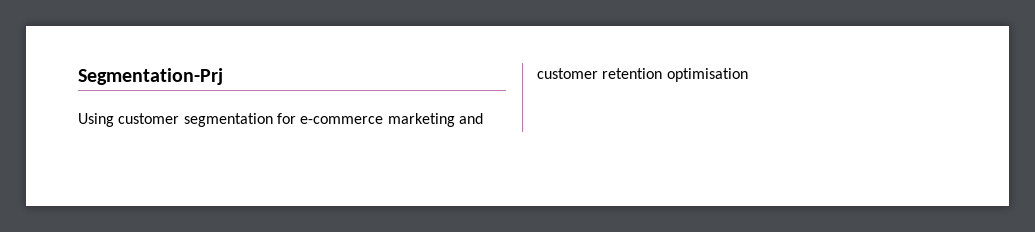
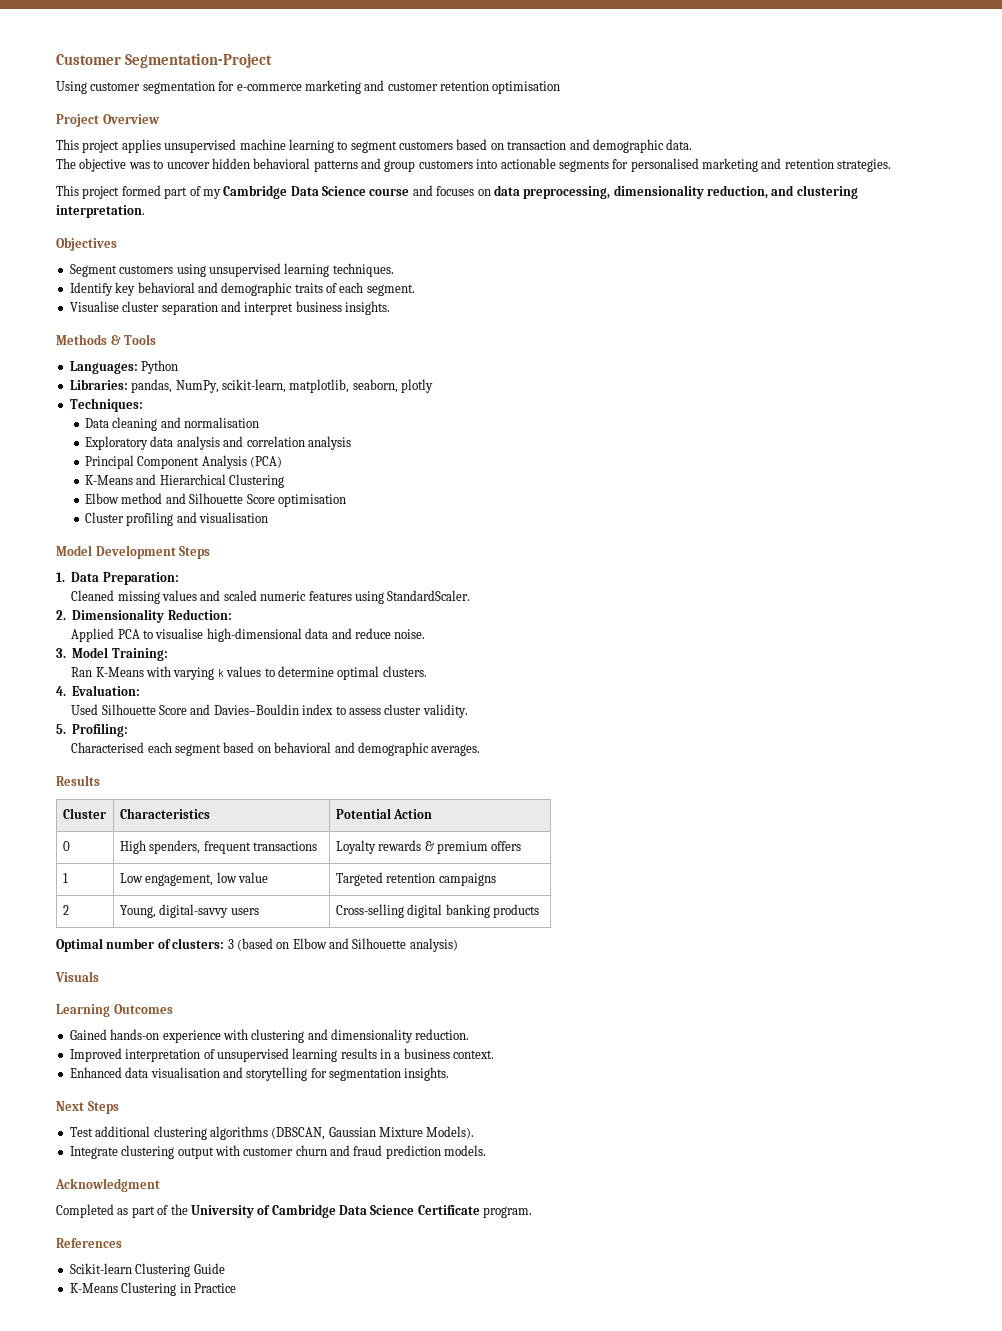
- Segmentation-Prj
+ Customer Segmentation-Project
+ Project Overview
+ This project applies unsupervised machine learning to segment customers based on transaction and demographic data.
+ The objective was to uncover hidden behavioral patterns and group customers into actionable segments for personalised marketing and retention strategies.
+ This project formed part of my Cambridge Data Science course and focuses on data preprocessing, dimensionality reduction, and clustering interpretation.
+ Objectives
+ Segment customers using unsupervised learning techniques.
+ Identify key behavioral and demographic traits of each segment.
+ Visualise cluster separation and interpret business insights.
+ Methods & Tools
+ Languages: Python
+ Libraries: pandas, NumPy, scikit-learn, matplotlib, seaborn, plotly
+ Techniques:
+ Data cleaning and normalisation
+ Exploratory data analysis and correlation analysis
+ Principal Component Analysis (PCA)
+ K-Means and Hierarchical Clustering
+ Elbow method and Silhouette Score optimisation
+ Cluster profiling and visualisation
+ Model Development Steps
+ 1. Data Preparation:
+ Cleaned missing values and scaled numeric features using StandardScaler.
+ 2. Dimensionality Reduction:
+ Applied PCA to visualise high-dimensional data and reduce noise.
+ 3. Model Training:
+ Ran K-Means with varying k values to determine optimal clusters.
+ 4. Evaluation:
+ Used Silhouette Score and Davies–Bouldin index to assess cluster validity.
+ 5. Profiling:
+ Characterised each segment based on behavioral and demographic averages.
+ Results
+ Cluster | Characteristics | Potential Action
+ 0 | High spenders, frequent transactions | Loyalty rewards & premium offers
+ 1 | Low engagement, low value | Targeted retention campaigns
+ 2 | Young, digital-savvy users | Cross-selling digital banking products
+ Optimal number of clusters: 3 (based on Elbow and Silhouette analysis)
+ Visuals
+ Learning Outcomes
+ Gained hands-on experience with clustering and dimensionality reduction.
+ Improved interpretation of unsupervised learning results in a business context.
+ Enhanced data visualisation and storytelling for segmentation insights.
+ Next Steps
+ Test additional clustering algorithms (DBSCAN, Gaussian Mixture Models).
+ Integrate clustering output with customer churn and fraud prediction models.
+ Acknowledgment
+ Completed as part of the University of Cambridge Data Science Certificate program.
+ References
+ Scikit-learn Clustering Guide
+ K-Means Clustering in Practice

